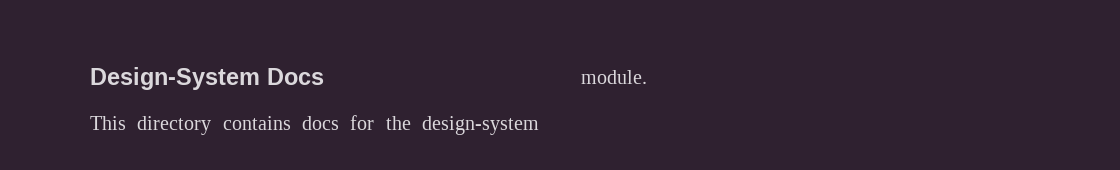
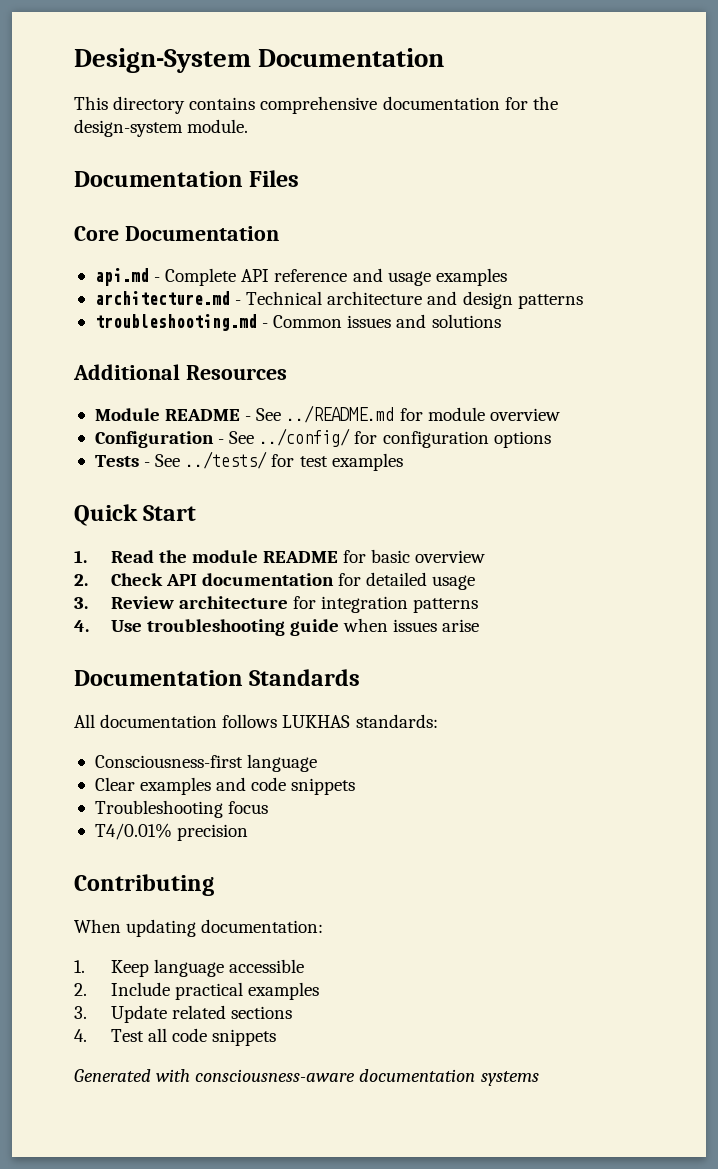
- Design-System Docs
+ Design-System Documentation
- This directory contains docs for the design-system module.
+ This directory contains comprehensive documentation for the design-system module.
+ Documentation Files
+ Core Documentation
+ api.md - Complete API reference and usage examples
+ architecture.md - Technical architecture and design patterns
+ troubleshooting.md - Common issues and solutions
+ Additional Resources
+ Module README - See ../README.md for module overview
+ Configuration - See ../config/ for configuration options
+ Tests - See ../tests/ for test examples
+ Quick Start
+ 1. Read the module README for basic overview
+ 2. Check API documentation for detailed usage
+ 3. Review architecture for integration patterns
+ 4. Use troubleshooting guide when issues arise
+ Documentation Standards
+ All documentation follows LUKHAS standards:
+ Consciousness-first language
+ Clear examples and code snippets
+ Troubleshooting focus
+ T4/0.01% precision
+ Contributing
+ When updating documentation:
+ 1. Keep language accessible
+ 2. Include practical examples
+ 3. Update related sections
+ 4. Test all code snippets
+ Generated with consciousness-aware documentation systems

